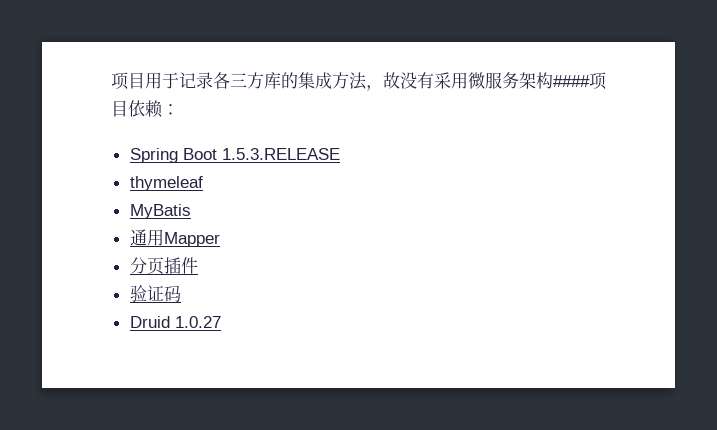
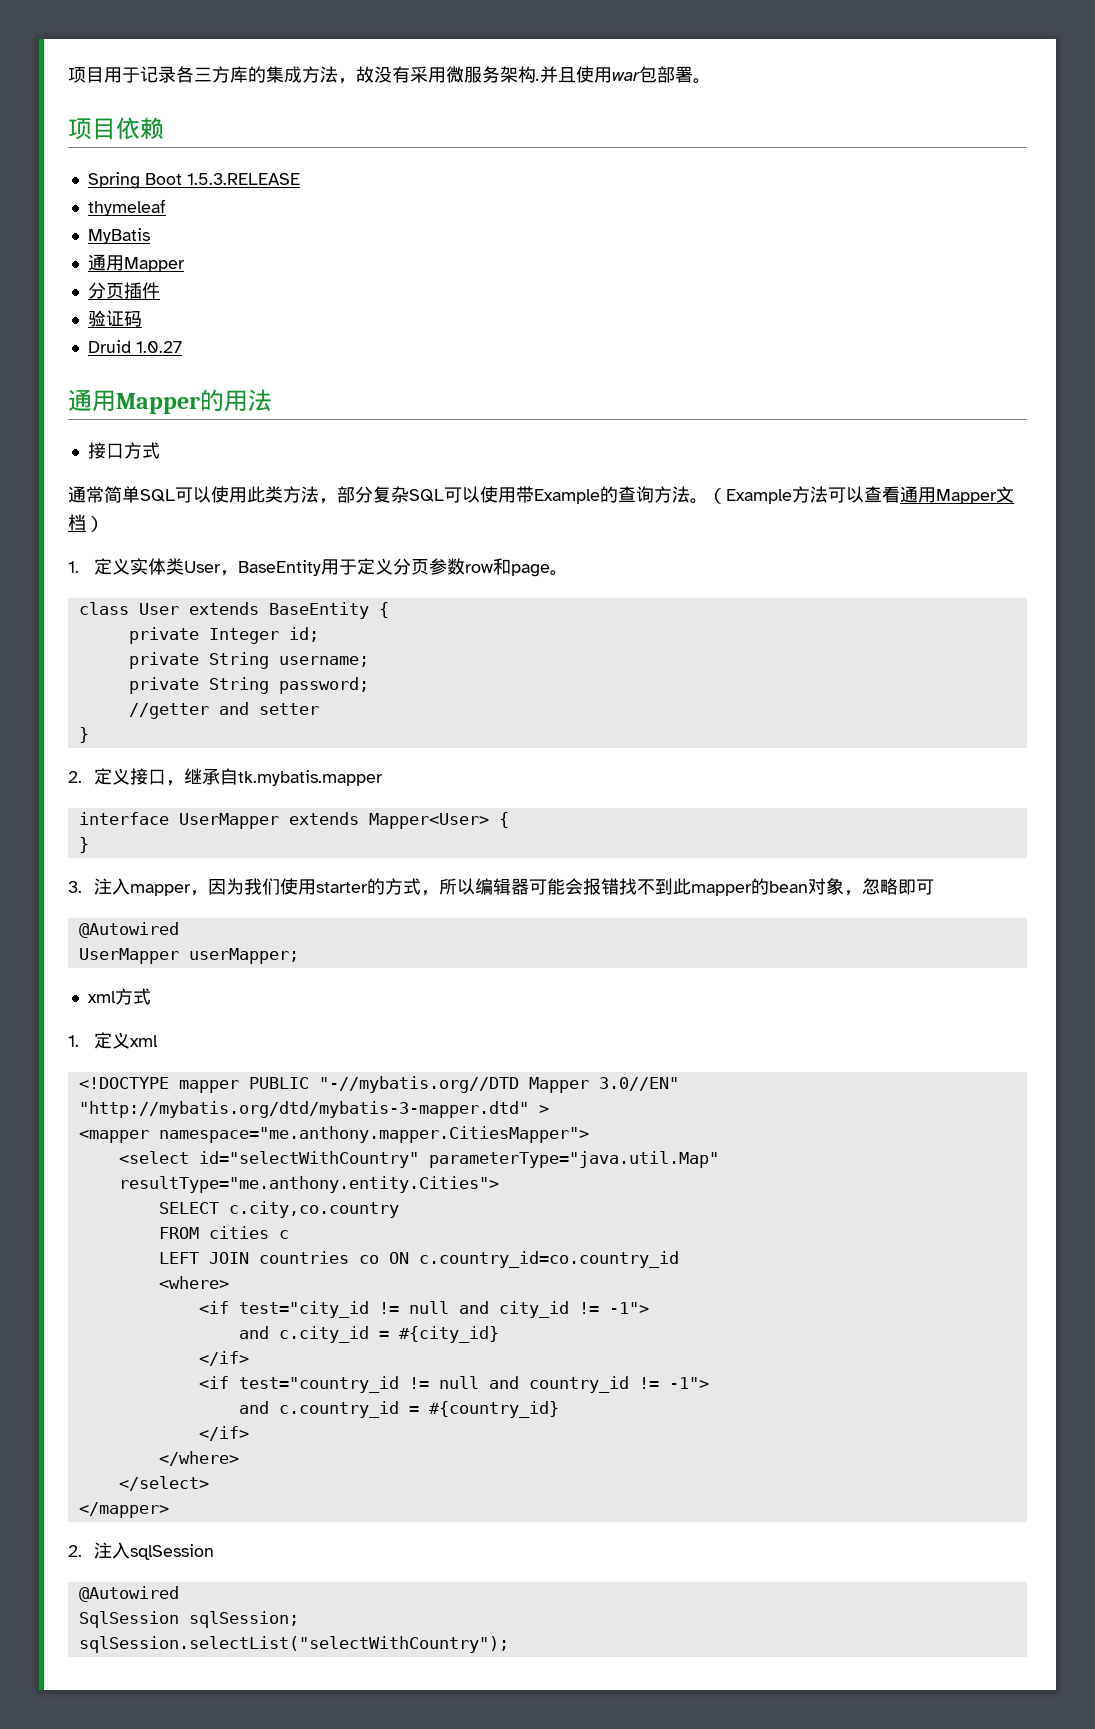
- 项目用于记录各三方库的集成方法，故没有采用微服务架构####项目依赖：
+ 项目用于记录各三方库的集成方法，故没有采用微服务架构.并且使用war包部署。
+ 项目依赖
+ 通用Mapper的用法
+ 接口方式
+ 通常简单SQL可以使用此类方法，部分复杂SQL可以使用带Example的查询方法。（Example方法可以查看通用Mapper文档）
+ 1.定义实体类User，BaseEntity用于定义分页参数row和page。
+ class User extends BaseEntity {
+ private Integer id;
+ private String username;
+ private String password;
+ //getter and setter
+ }
+ 2.定义接口，继承自tk.mybatis.mapper
+ interface UserMapper extends Mapper<User> {
+ }
+ 3.注入mapper，因为我们使用starter的方式，所以编辑器可能会报错找不到此mapper的bean对象，忽略即可
+ @Autowired
+ UserMapper userMapper;
+ xml方式
+ 1.定义xml
+ <!DOCTYPE mapper PUBLIC "-//mybatis.org//DTD Mapper 3.0//EN" "http://mybatis.org/dtd/mybatis-3-mapper.dtd" >
+ <mapper namespace="me.anthony.mapper.CitiesMapper">
+ <select id="selectWithCountry" parameterType="java.util.Map" resultType="me.anthony.entity.Cities">
+ SELECT c.city,co.country
+ FROM cities c
+ LEFT JOIN countries co ON c.country_id=co.country_id
+ <where>
+ <if test="city_id != null and city_id != -1">
+ and c.city_id = #{city_id}
+ </if>
+ <if test="country_id != null and country_id != -1">
+ and c.country_id = #{country_id}
+ </if>
+ </where>
+ </select>
+ </mapper>
+ 2.注入sqlSession
+ @Autowired
+ SqlSession sqlSession;
+ sqlSession.selectList("selectWithCountry");

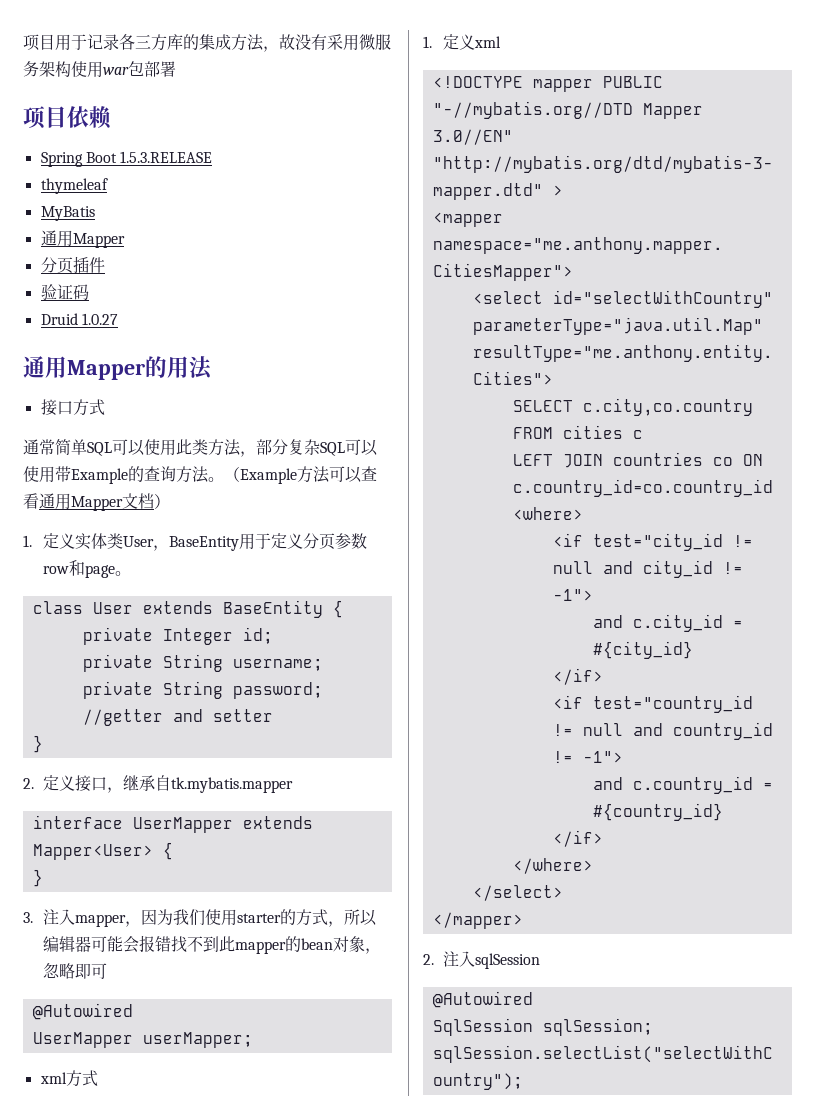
- 项目用于记录各三方库的集成方法，故没有采用微服务架构.并且使用war包部署。
+ 项目用于记录各三方库的集成方法，故没有采用微服务架构使用war包部署

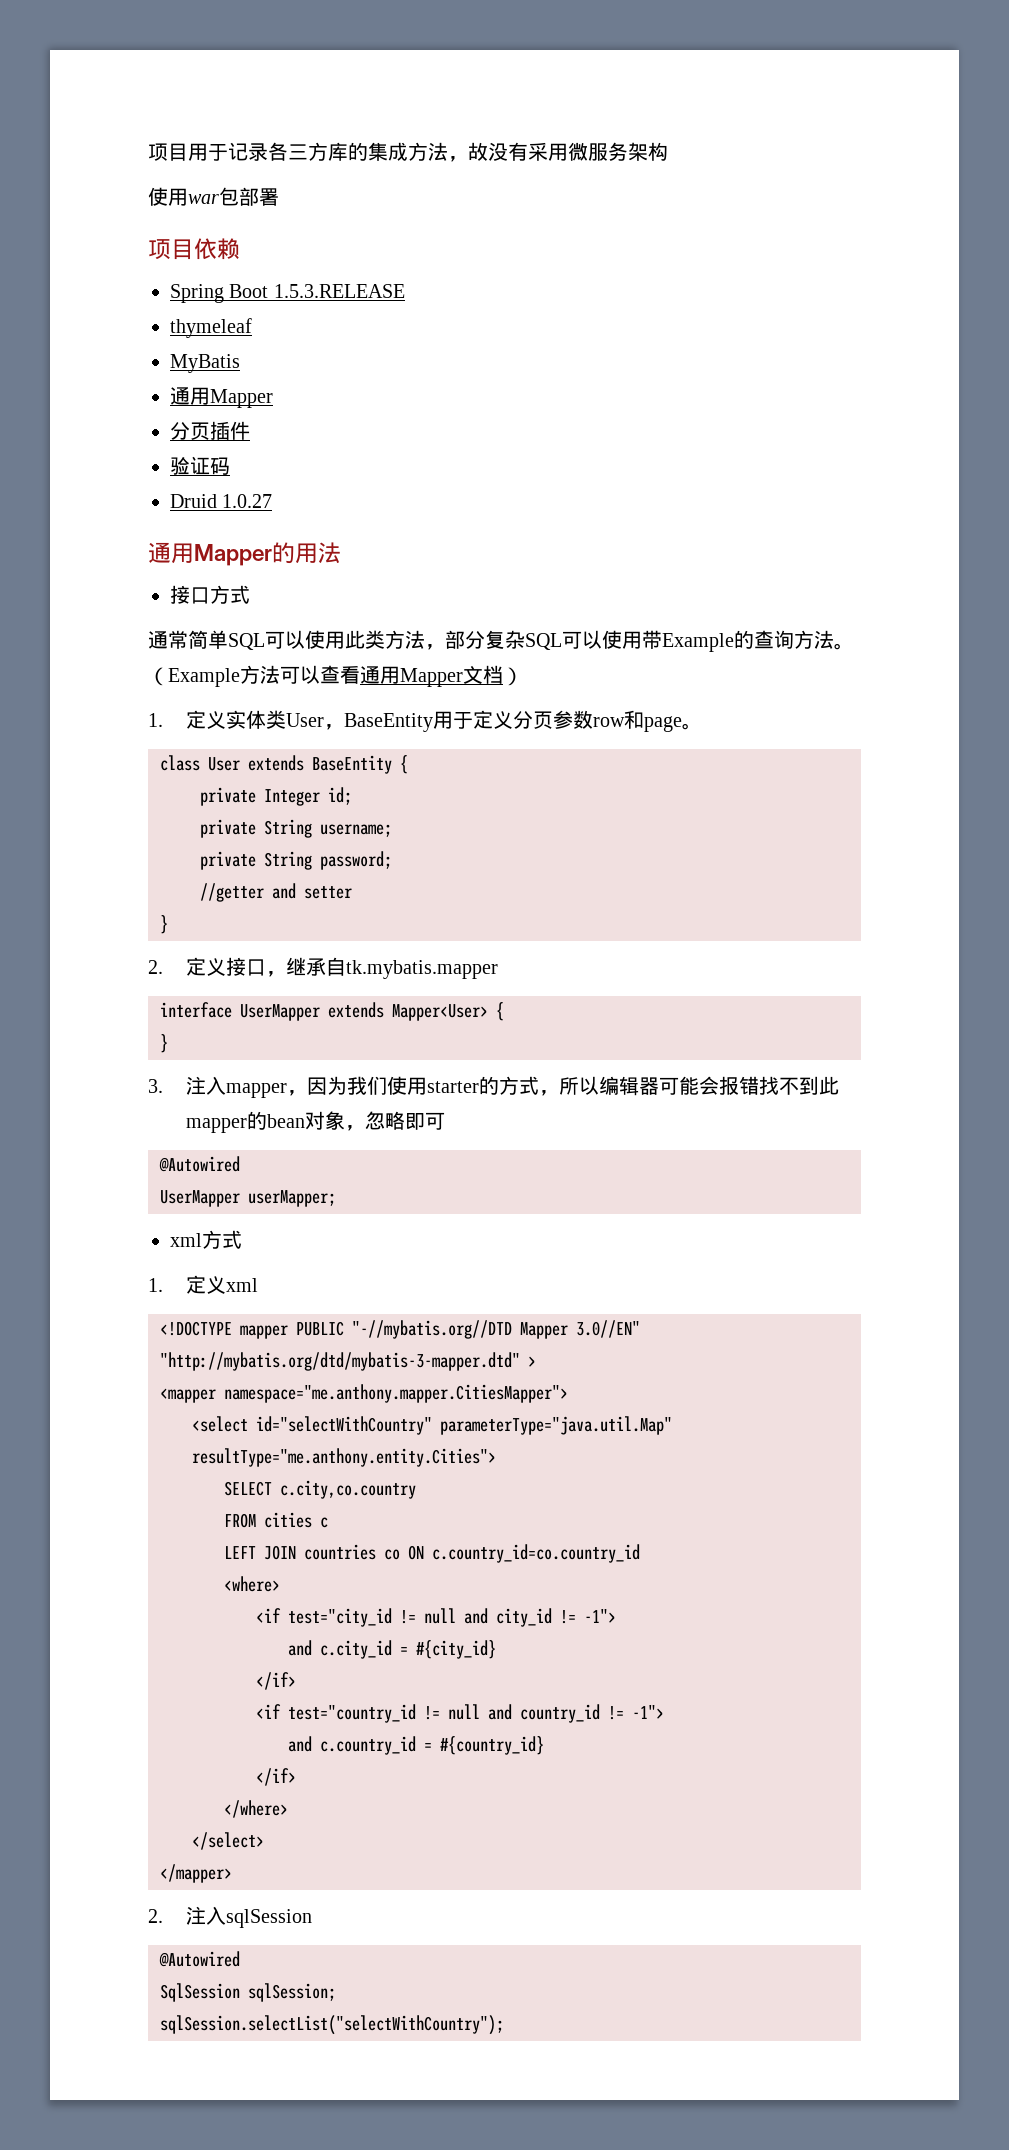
- 项目用于记录各三方库的集成方法，故没有采用微服务架构使用war包部署
+ 项目用于记录各三方库的集成方法，故没有采用微服务架构
+ 使用war包部署

